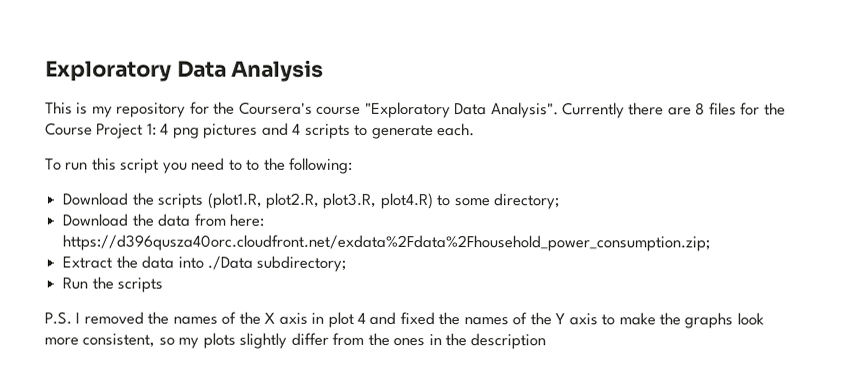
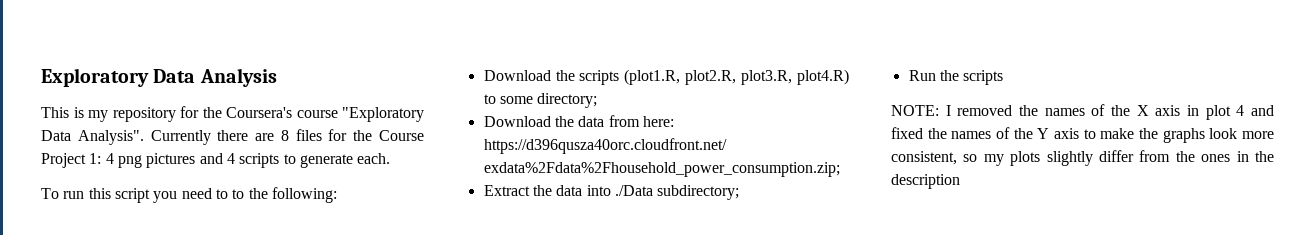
- P.S. I removed the names of the X axis in plot 4 and fixed the names of the Y axis to make the graphs look more consistent, so my plots slightly differ from the ones in the description
+ NOTE: I removed the names of the X axis in plot 4 and fixed the names of the Y axis to make the graphs look more consistent, so my plots slightly differ from the ones in the description

